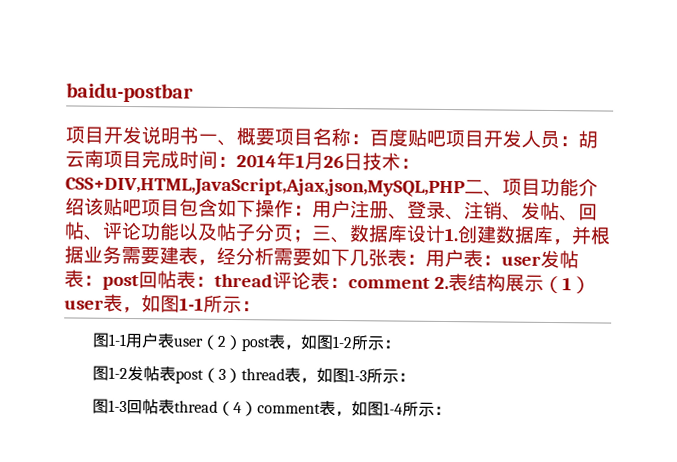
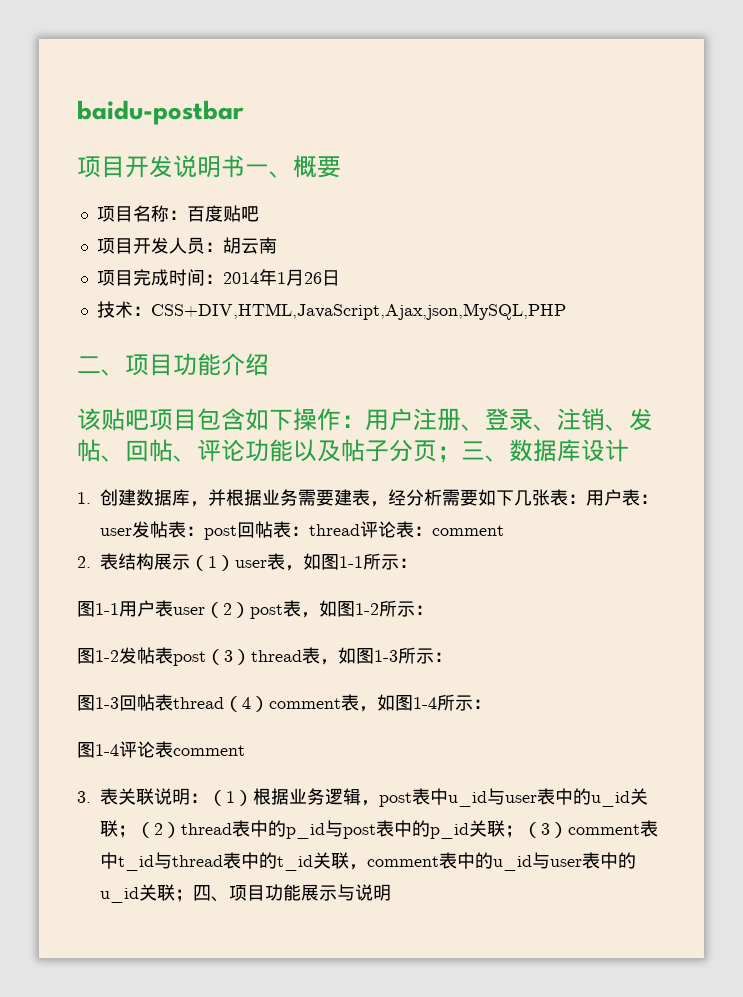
- 项目开发说明书一、概要项目名称：
+ 项目开发说明书一、概要
+ 项目名称：
- 百度贴吧项目开发人员：
+ 百度贴吧
+ 项目开发人员：
- 胡云南项目完成时间：
+ 胡云南
+ 项目完成时间：
- 2014年1月26日技术：
+ 2014年1月26日
+ 技术：
- CSS+DIV,HTML,JavaScript,Ajax,json,MySQL,PHP二、项目功能介绍该贴吧项目包含如下操作：
+ CSS+DIV,HTML,JavaScript,Ajax,json,MySQL,PHP
+ 二、项目功能介绍
+ 该贴吧项目包含如下操作：
- 三、数据库设计1.创建数据库，并根据业务需要建表，经分析需要如下几张表：
+ 三、数据库设计
+ 1.创建数据库，并根据业务需要建表，经分析需要如下几张表：
- thread评论表：comment 2.表结构展示（1）user表，如图1-1所示：
+ thread评论表：comment
+ 2.表结构展示（1）user表，如图1-1所示：
+ 图1-4评论表comment
+ 3.表关联说明：（1）根据业务逻辑，post表中u_id与user表中的u_id关联；（2）thread表中的p_id与post表中的p_id关联；（3）comment表中t_id与thread表中的t_id关联，comment表中的u_id与user表中的u_id关联；四、项目功能展示与说明

